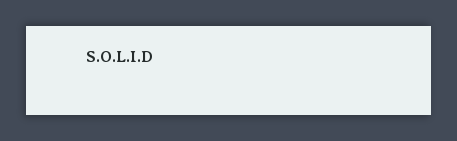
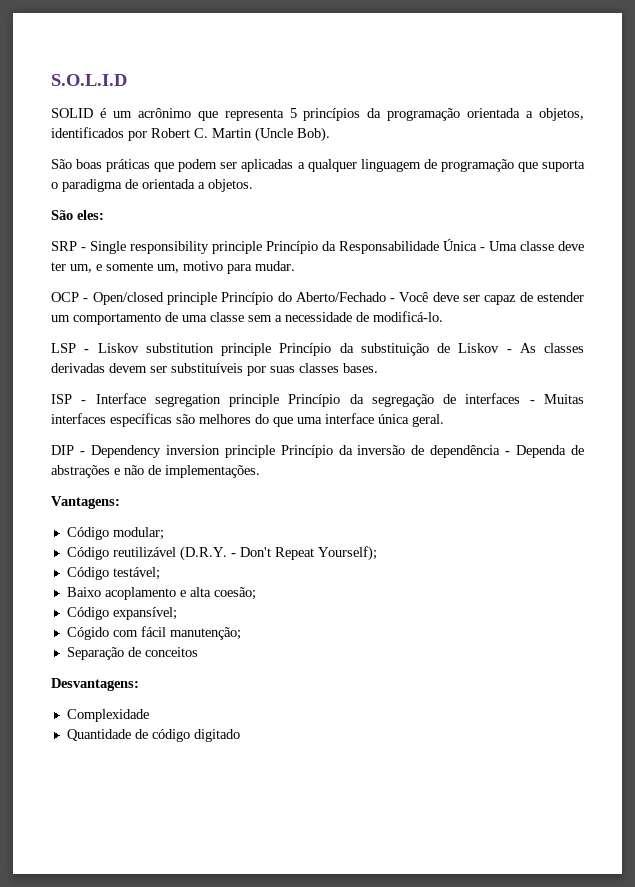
+ SOLID é um acrônimo que representa 5 princípios da programação orientada a objetos, identificados por Robert C. Martin (Uncle Bob).
+ São boas práticas que podem ser aplicadas a qualquer linguagem de programação que suporta o paradigma de orientada a objetos.
+ São eles:
+ SRP - Single responsibility principle Princípio da Responsabilidade Única - Uma classe deve ter um, e somente um, motivo para mudar.
+ OCP - Open/closed principle Princípio do Aberto/Fechado - Você deve ser capaz de estender um comportamento de uma classe sem a necessidade de modificá-lo.
+ LSP - Liskov substitution principle Princípio da substituição de Liskov - As classes derivadas devem ser substituíveis por suas classes bases.
+ ISP - Interface segregation principle Princípio da segregação de interfaces - Muitas interfaces específicas são melhores do que uma interface única geral.
+ DIP - Dependency inversion principle Princípio da inversão de dependência - Dependa de abstrações e não de implementações.
+ Vantagens:
+ Código modular;
+ Código reutilizável (D.R.Y. - Don't Repeat Yourself);
+ Código testável;
+ Baixo acoplamento e alta coesão;
+ Código expansível;
+ Cógido com fácil manutenção;
+ Separação de conceitos
+ Desvantagens:
+ Complexidade
+ Quantidade de código digitado

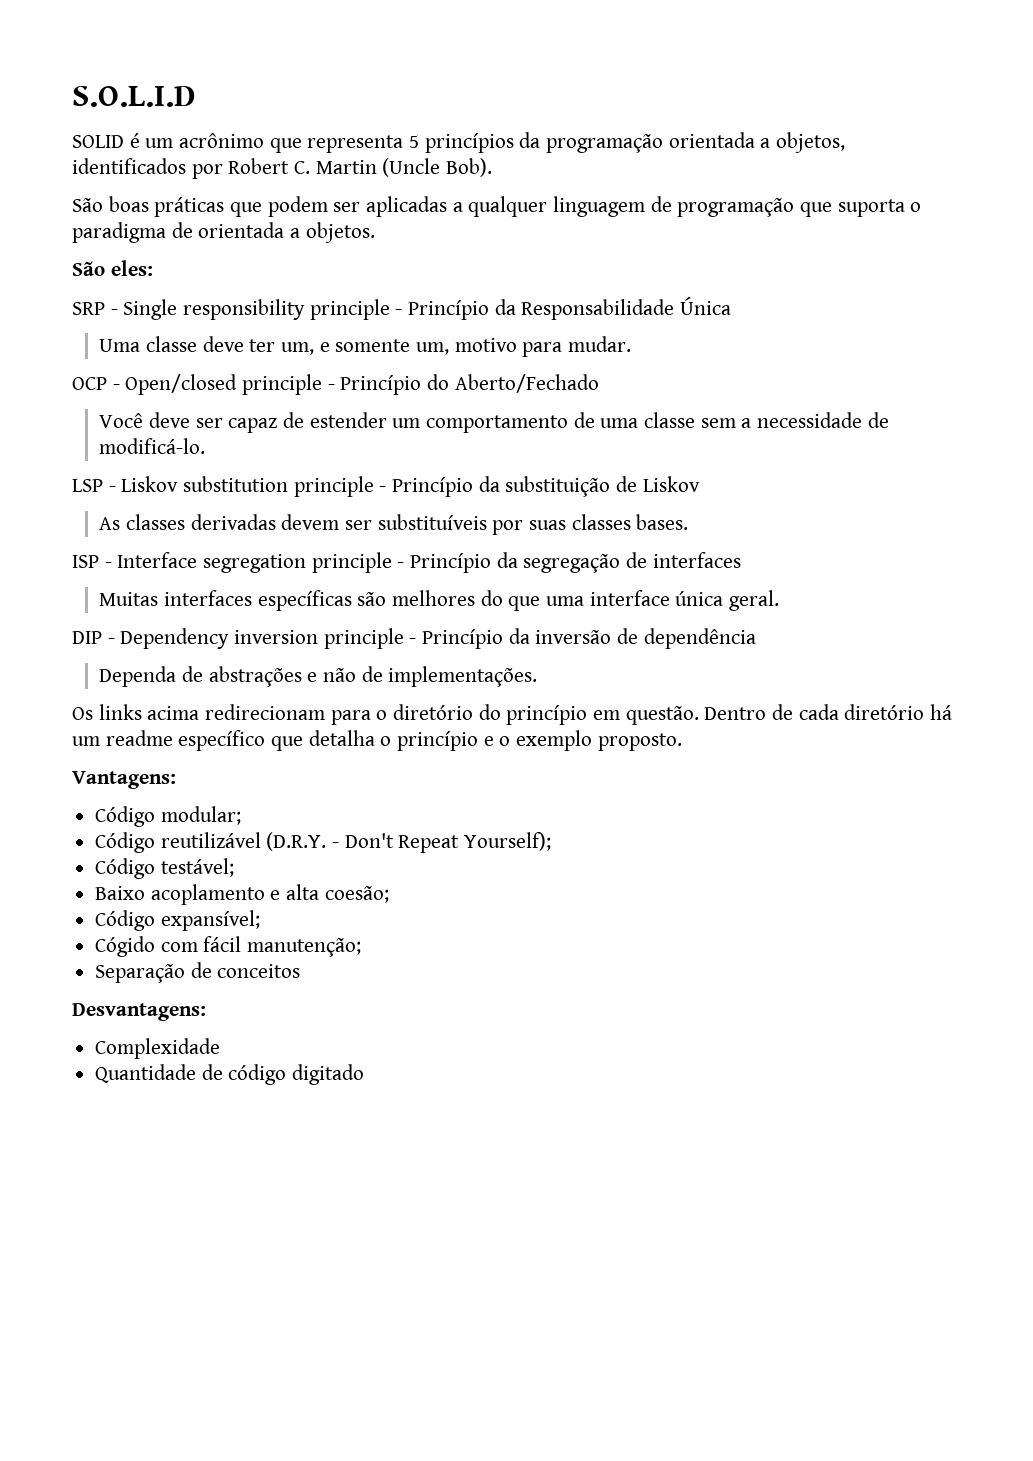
- SRP - Single responsibility principle Princípio da Responsabilidade Única - Uma classe deve ter um, e somente um, motivo para mudar.
+ SRP - Single responsibility principle - Princípio da Responsabilidade Única
+ Uma classe deve ter um, e somente um, motivo para mudar.
- OCP - Open/closed principle Princípio do Aberto/Fechado - Você deve ser capaz de estender um comportamento de uma classe sem a necessidade de modificá-lo.
+ OCP - Open/closed principle - Princípio do Aberto/Fechado
+ Você deve ser capaz de estender um comportamento de uma classe sem a necessidade de modificá-lo.
- LSP - Liskov substitution principle Princípio da substituição de Liskov - As classes derivadas devem ser substituíveis por suas classes bases.
+ LSP - Liskov substitution principle - Princípio da substituição de Liskov
+ As classes derivadas devem ser substituíveis por suas classes bases.
- ISP - Interface segregation principle Princípio da segregação de interfaces - Muitas interfaces específicas são melhores do que uma interface única geral.
+ ISP - Interface segregation principle - Princípio da segregação de interfaces
+ Muitas interfaces específicas são melhores do que uma interface única geral.
- DIP - Dependency inversion principle Princípio da inversão de dependência - Dependa de abstrações e não de implementações.
+ DIP - Dependency inversion principle - Princípio da inversão de dependência
+ Dependa de abstrações e não de implementações.
+ Os links acima redirecionam para o diretório do princípio em questão. Dentro de cada diretório há um readme específico que detalha o princípio e o exemplo proposto.

